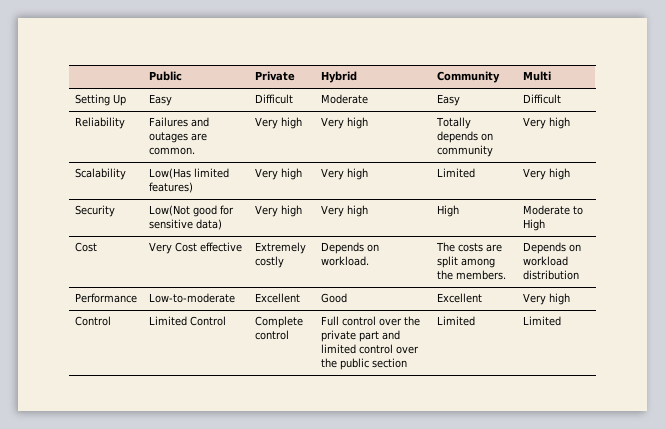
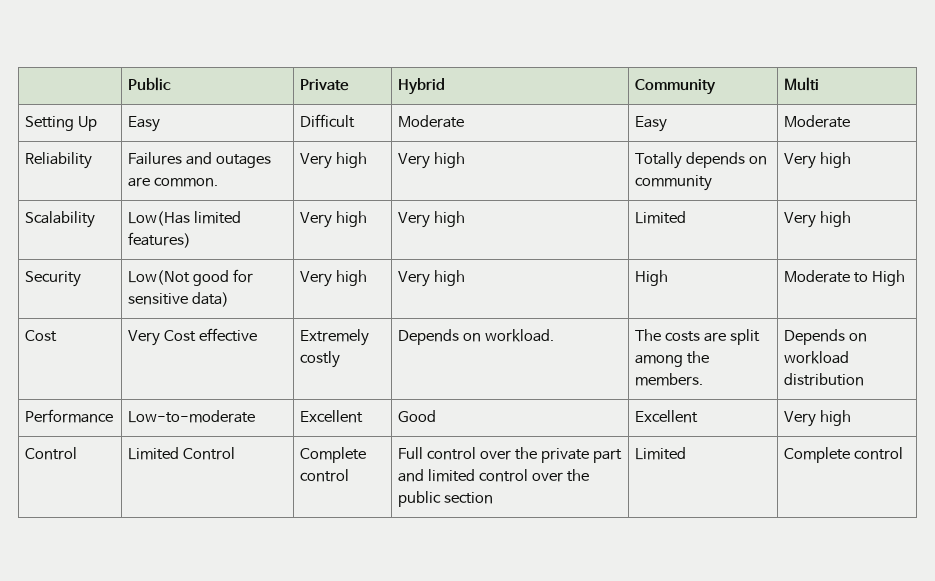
- Setting Up | Easy | Difficult | Moderate | Easy | Difficult
+ Setting Up | Easy | Difficult | Moderate | Easy | Moderate
- Control | Limited Control | Complete control | Full control over the private part and limited control over the public section | Limited | Limited
+ Control | Limited Control | Complete control | Full control over the private part and limited control over the public section | Limited | Complete control

